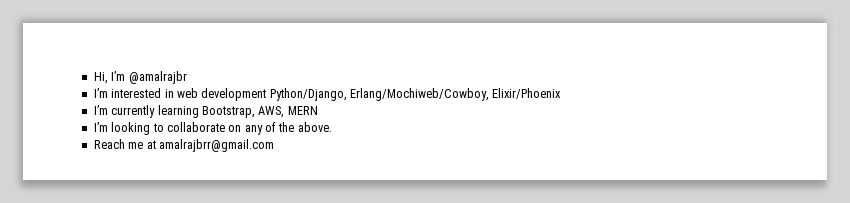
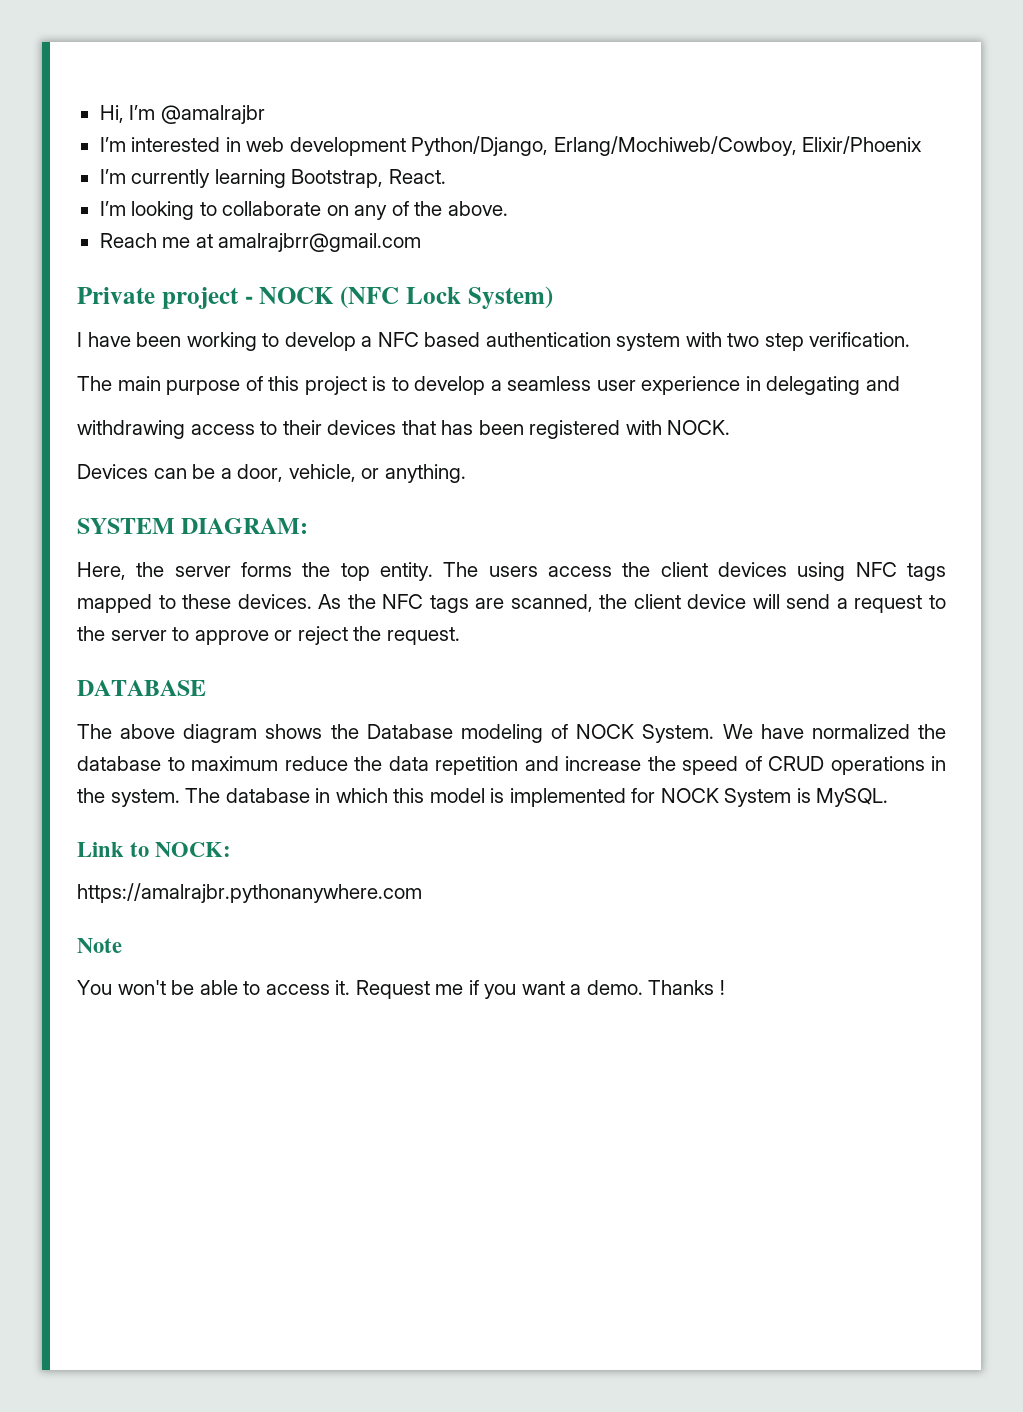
- I’m currently learning Bootstrap, AWS, MERN
+ I’m currently learning Bootstrap, React.
+ Private project - NOCK (NFC Lock System)
+ I have been working to develop a NFC based authentication system with two step verification.
+ The main purpose of this project is to develop a seamless user experience in delegating and
+ withdrawing access to their devices that has been registered with NOCK.
+ Devices can be a door, vehicle, or anything.
+ SYSTEM DIAGRAM:
+ Here, the server forms the top entity. The users access the client devices using NFC tags mapped to these devices. As the NFC tags are scanned, the client device will send a request to the server to approve or reject the request.
+ DATABASE
+ The above diagram shows the Database modeling of NOCK System. We have normalized the database to maximum reduce the data repetition and increase the speed of CRUD operations in the system. The database in which this model is implemented for NOCK System is MySQL.
+ Link to NOCK:
+ https://amalrajbr.pythonanywhere.com
+ Note
+ You won't be able to access it. Request me if you want a demo. Thanks !

